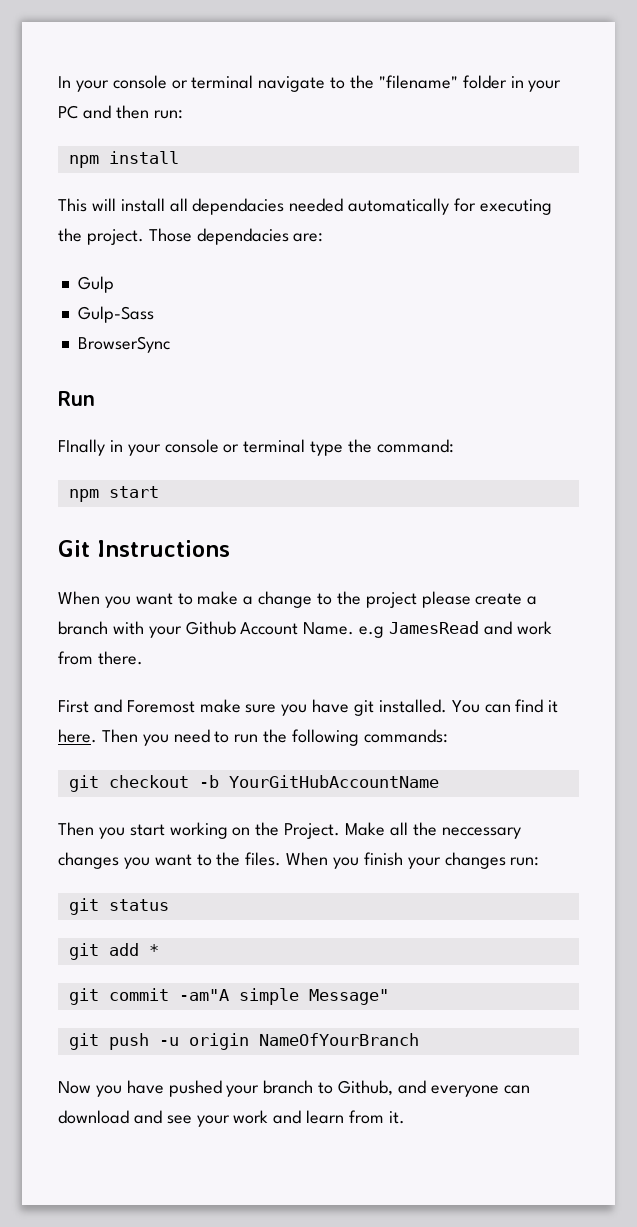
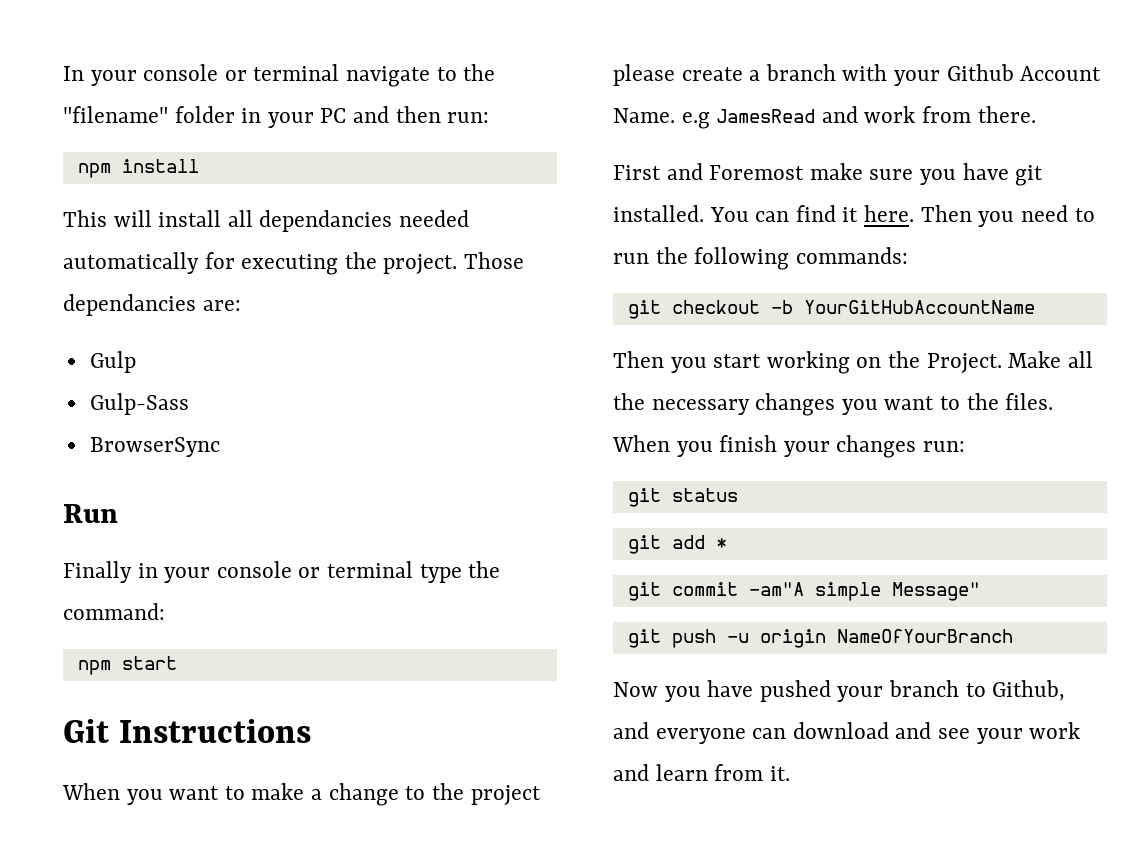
- This will install all dependacies needed automatically for executing the project.
+ This will install all dependancies needed automatically for executing the project.
- Those dependacies are:
+ Those dependancies are:
- FInally in your console or terminal type the command:
+ Finally in your console or terminal type the command:
- Make all the neccessary changes you want to the files.
+ Make all the necessary changes you want to the files.

